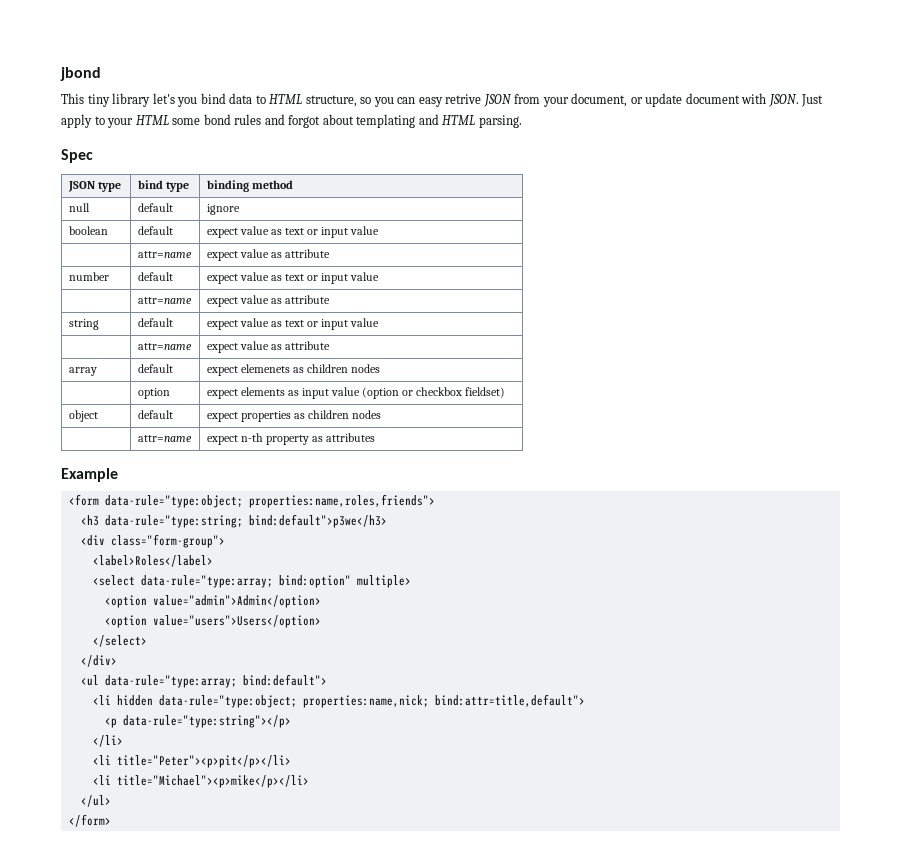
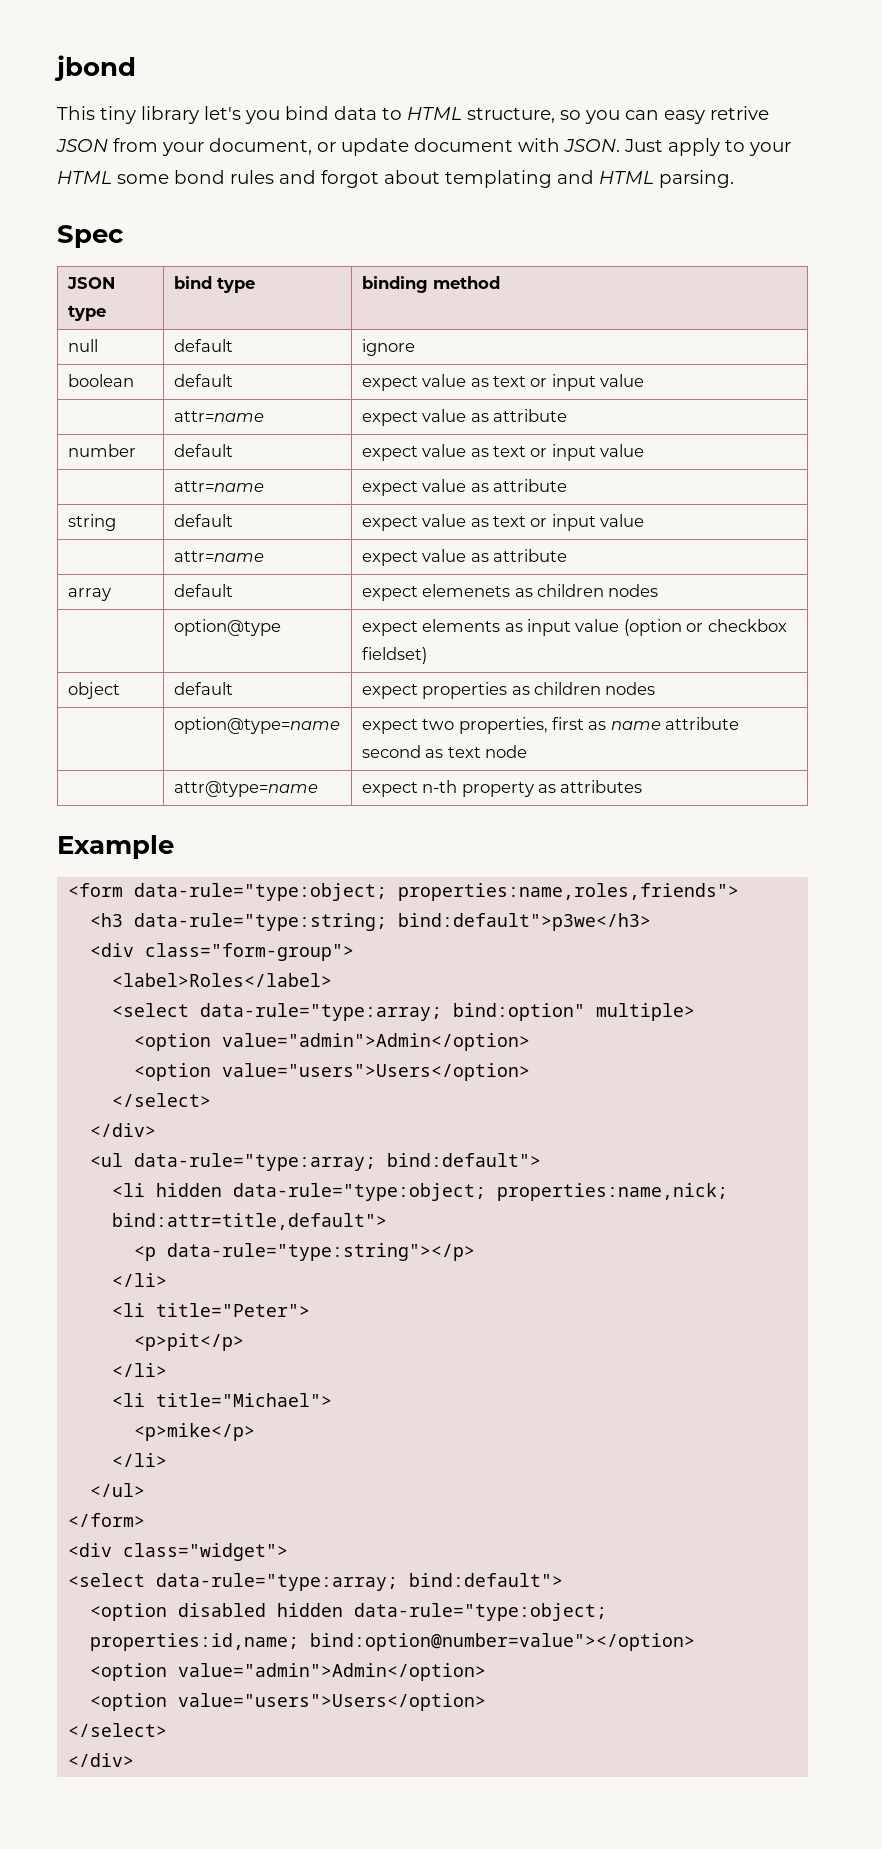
- | option | expect elements as input value (option or checkbox fieldset)
+ | option@type | expect elements as input value (option or checkbox fieldset)
- | attr=name | expect n-th property as attributes
+ | option@type=name | expect two properties, first as name attribute second as text node
+ | attr@type=name | expect n-th property as attributes
- <li title="Peter"><p>pit</p></li>
- <li title="Michael"><p>mike</p></li>
+ <li title="Peter">
+ <p>pit</p>
+ </li>
+ <li title="Michael">
+ <p>mike</p>
+ </li>
  </ul>
  </form>
+ <div class="widget">
+ <select data-rule="type:array; bind:default">
+ <option disabled hidden data-rule="type:object; properties:id,name; bind:option@number=value"></option>
+ <option value="admin">Admin</option>
+ <option value="users">Users</option>
+ </select>
+ </div>

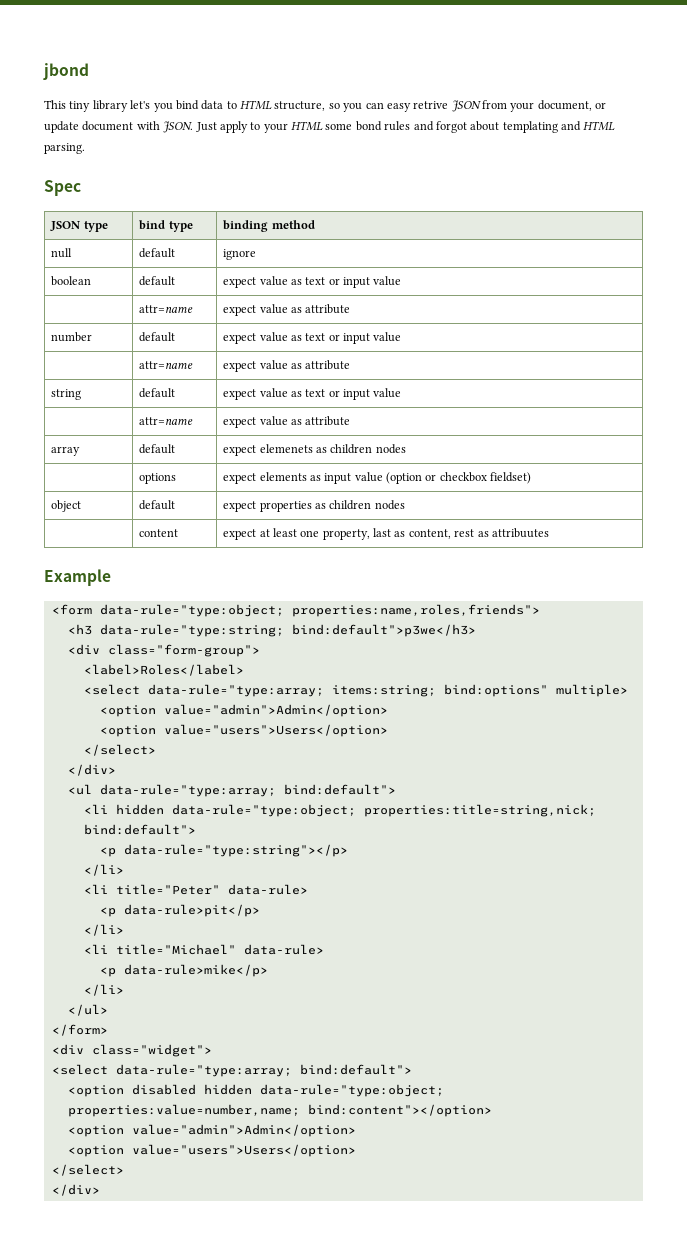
- | option@type | expect elements as input value (option or checkbox fieldset)
+ | options | expect elements as input value (option or checkbox fieldset)
- | option@type=name | expect two properties, first as name attribute second as text node
- | attr@type=name | expect n-th property as attributes
+ | content | expect at least one property, last as content, rest as attribuutes
- <select data-rule="type:array; bind:option" multiple>
+ <select data-rule="type:array; items:string; bind:options" multiple>
- <li hidden data-rule="type:object; properties:name,nick; bind:attr=title,default">
+ <li hidden data-rule="type:object; properties:title=string,nick; bind:default">
- <li title="Peter">
- <p>pit</p>
+ <li title="Peter" data-rule>
+ <p data-rule>pit</p>
  </li>
- <li title="Michael">
- <p>mike</p>
+ <li title="Michael" data-rule>
+ <p data-rule>mike</p>
- <option disabled hidden data-rule="type:object; properties:id,name; bind:option@number=value"></option>
+ <option disabled hidden data-rule="type:object; properties:value=number,name; bind:content"></option>

